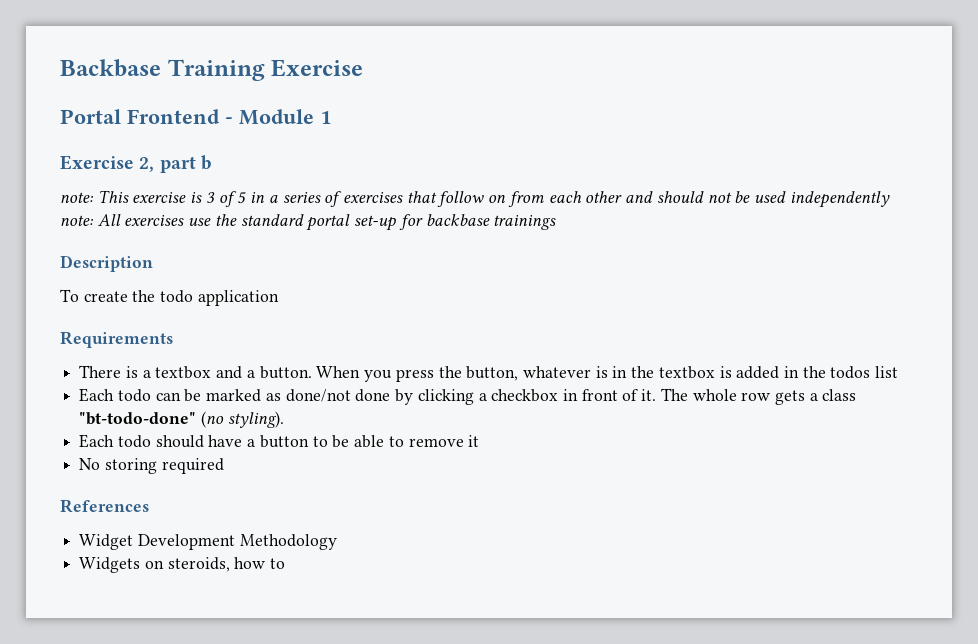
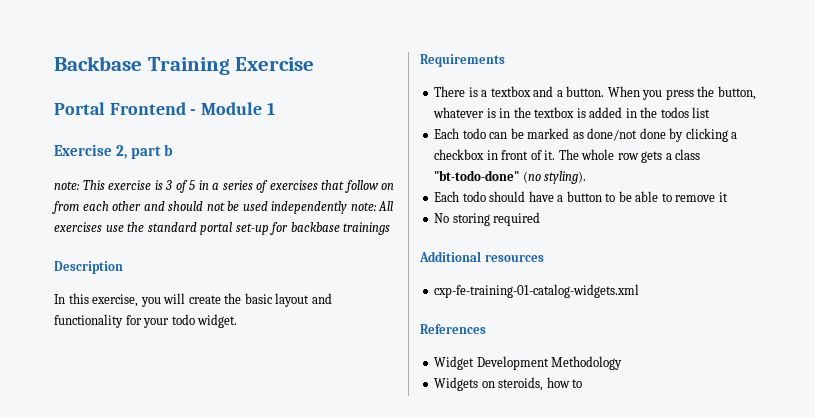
- To create the todo application
+ In this exercise, you will create the basic layout and functionality for your todo widget.
+ Additional resources
+ cxp-fe-training-01-catalog-widgets.xml

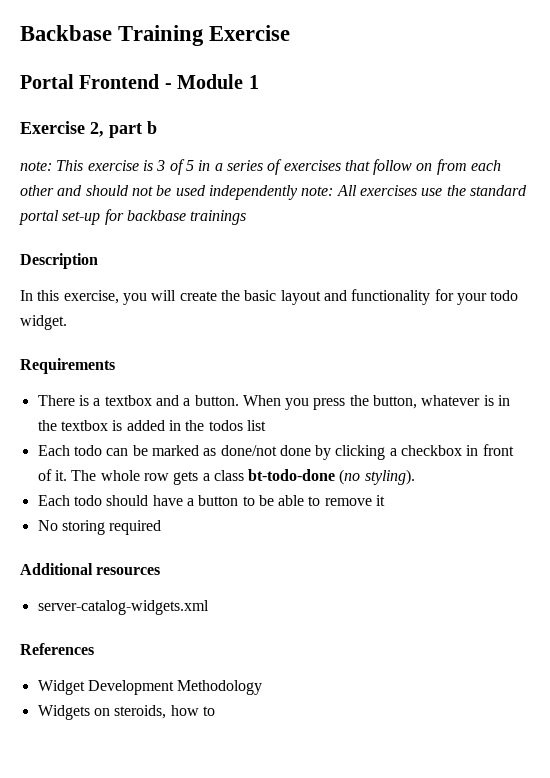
- The whole row gets a class "bt-todo-done" (no styling).
+ The whole row gets a class bt-todo-done (no styling).
- cxp-fe-training-01-catalog-widgets.xml
+ server-catalog-widgets.xml

